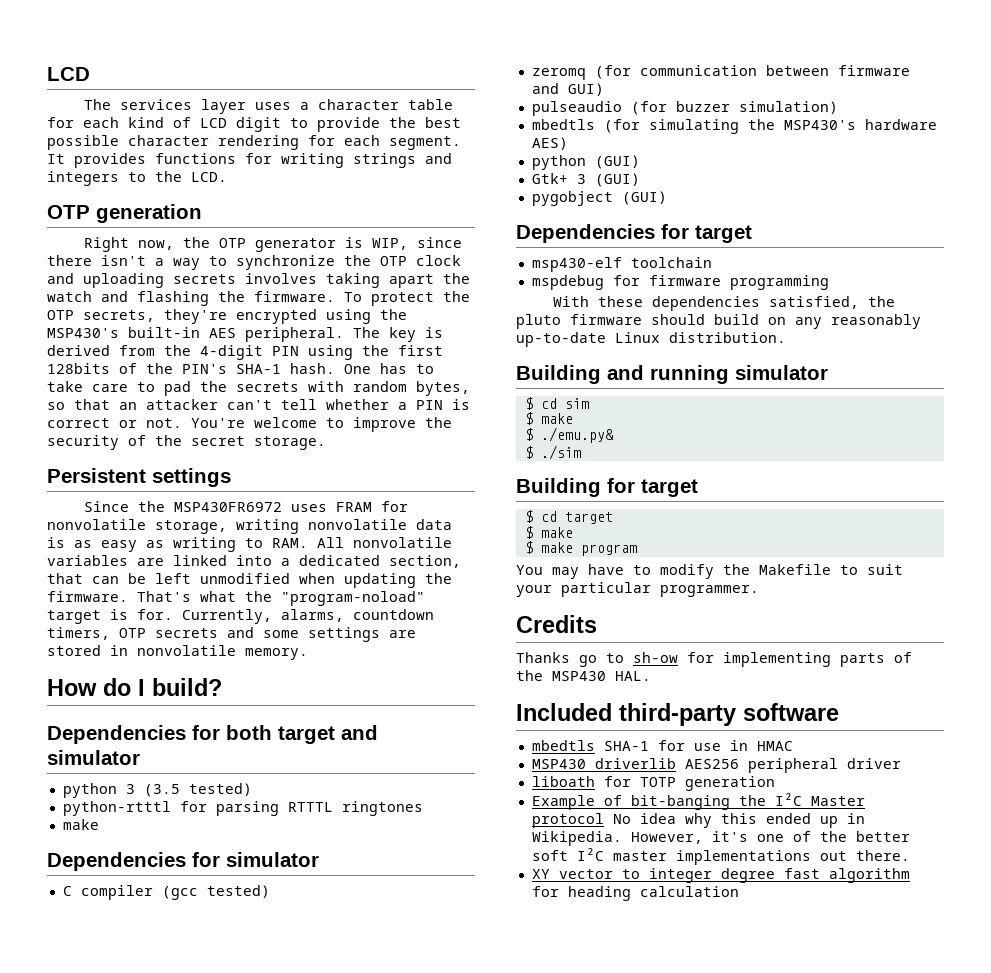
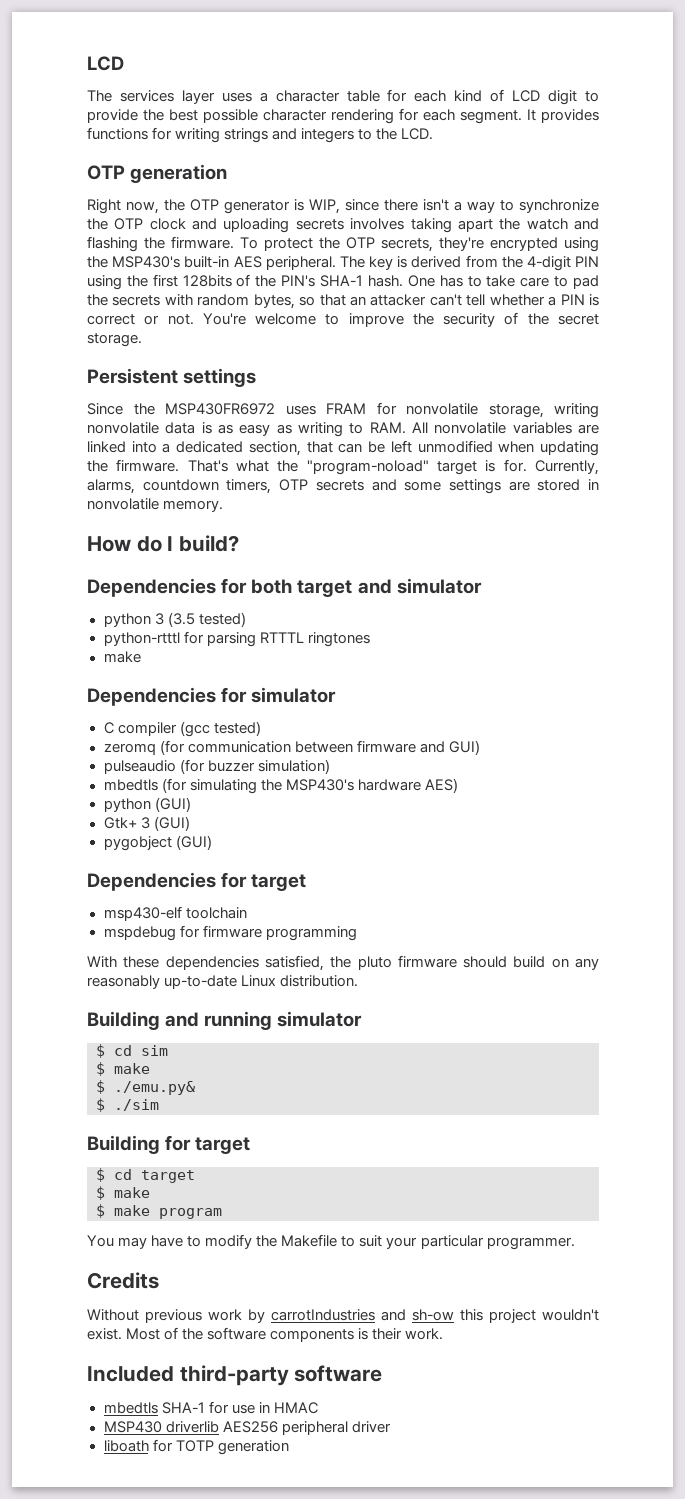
- Thanks go to sh-ow for implementing parts of the MSP430 HAL.
+ Without previous work by carrotIndustries and sh-ow this project wouldn't exist. Most of the software components is their work.
- Example of bit-banging the I²C Master protocol No idea why this ended up in Wikipedia. However, it's one of the better soft I²C master implementations out there.
- XY vector to integer degree fast algorithm for heading calculation

